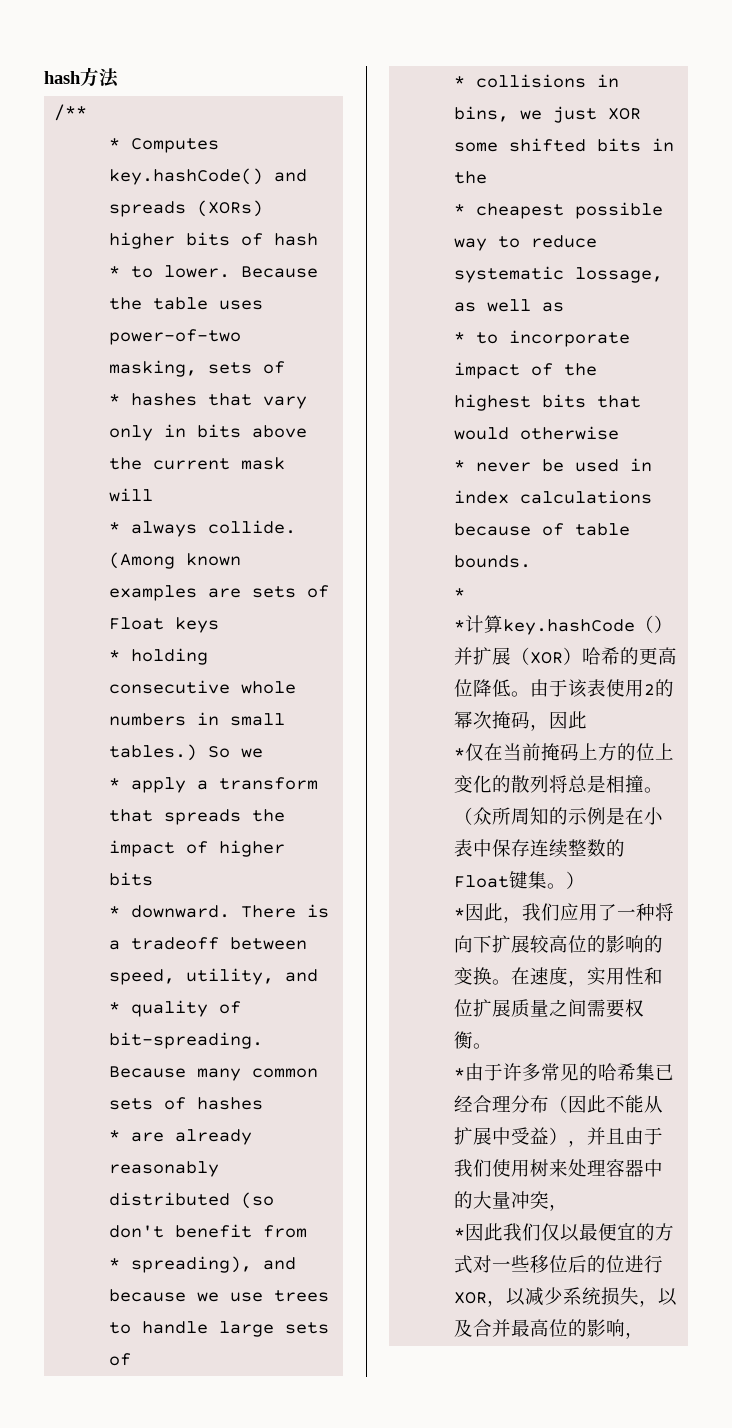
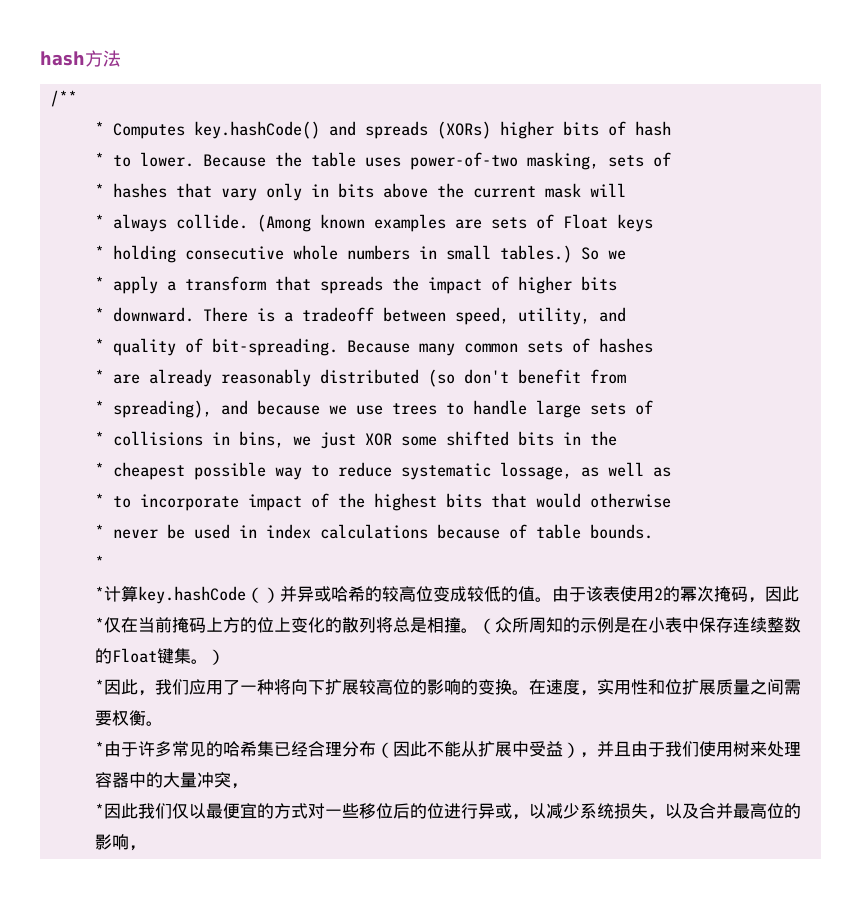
- *计算key.hashCode（）并扩展（XOR）哈希的更高位降低。
+ *计算key.hashCode（）并异或哈希的较高位变成较低的值。
- *因此我们仅以最便宜的方式对一些移位后的位进行XOR，以减少系统损失，以及合并最高位的影响，
+ *因此我们仅以最便宜的方式对一些移位后的位进行异或，以减少系统损失，以及合并最高位的影响，

